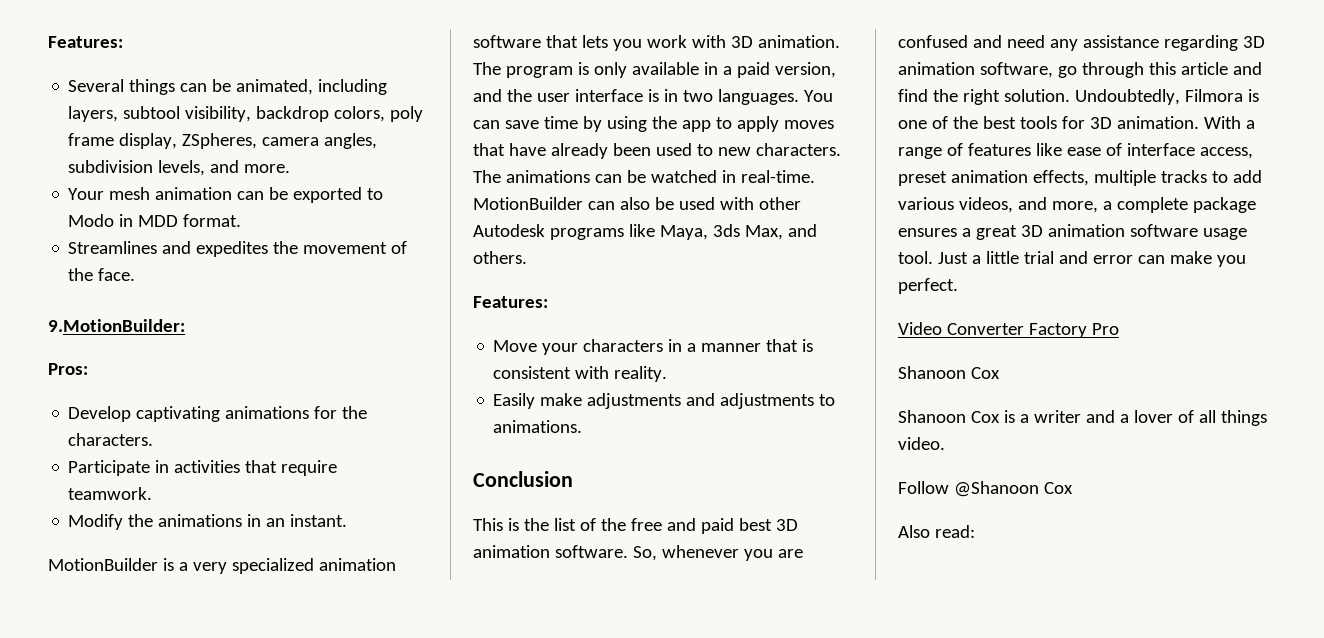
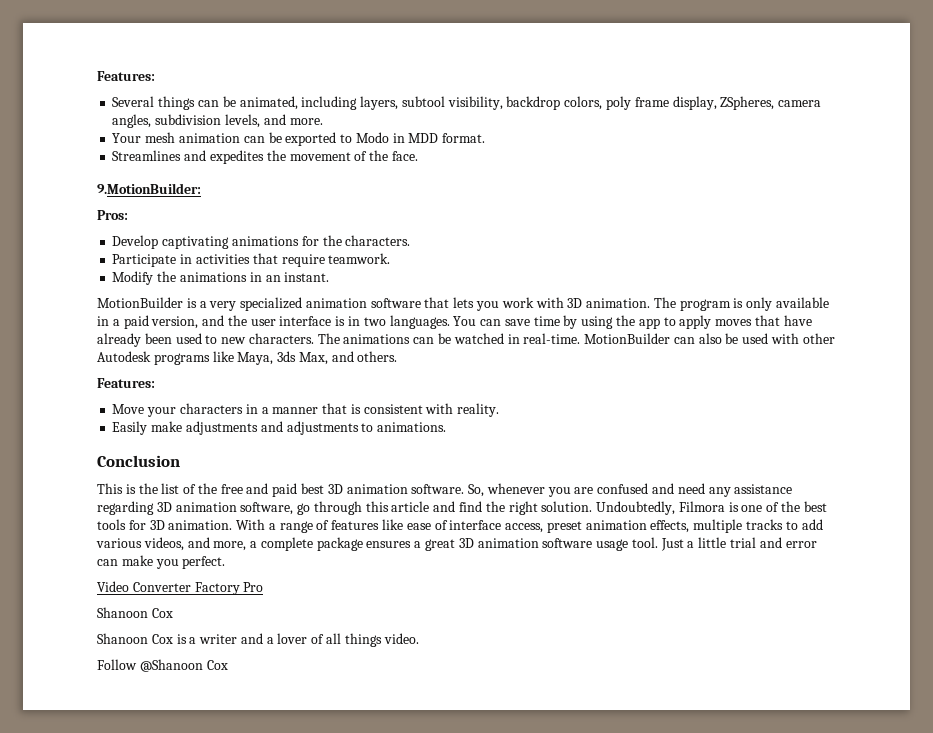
- Also read:

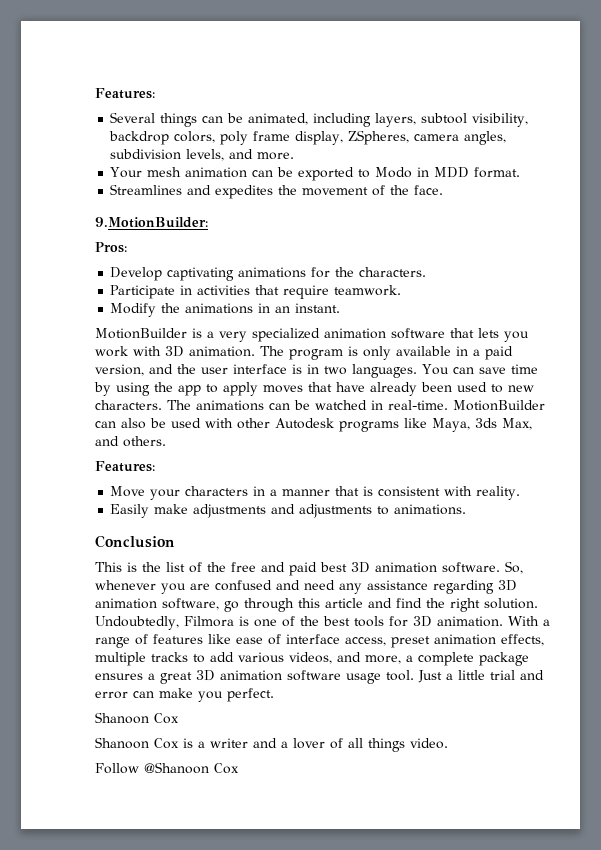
- Video Converter Factory Pro

